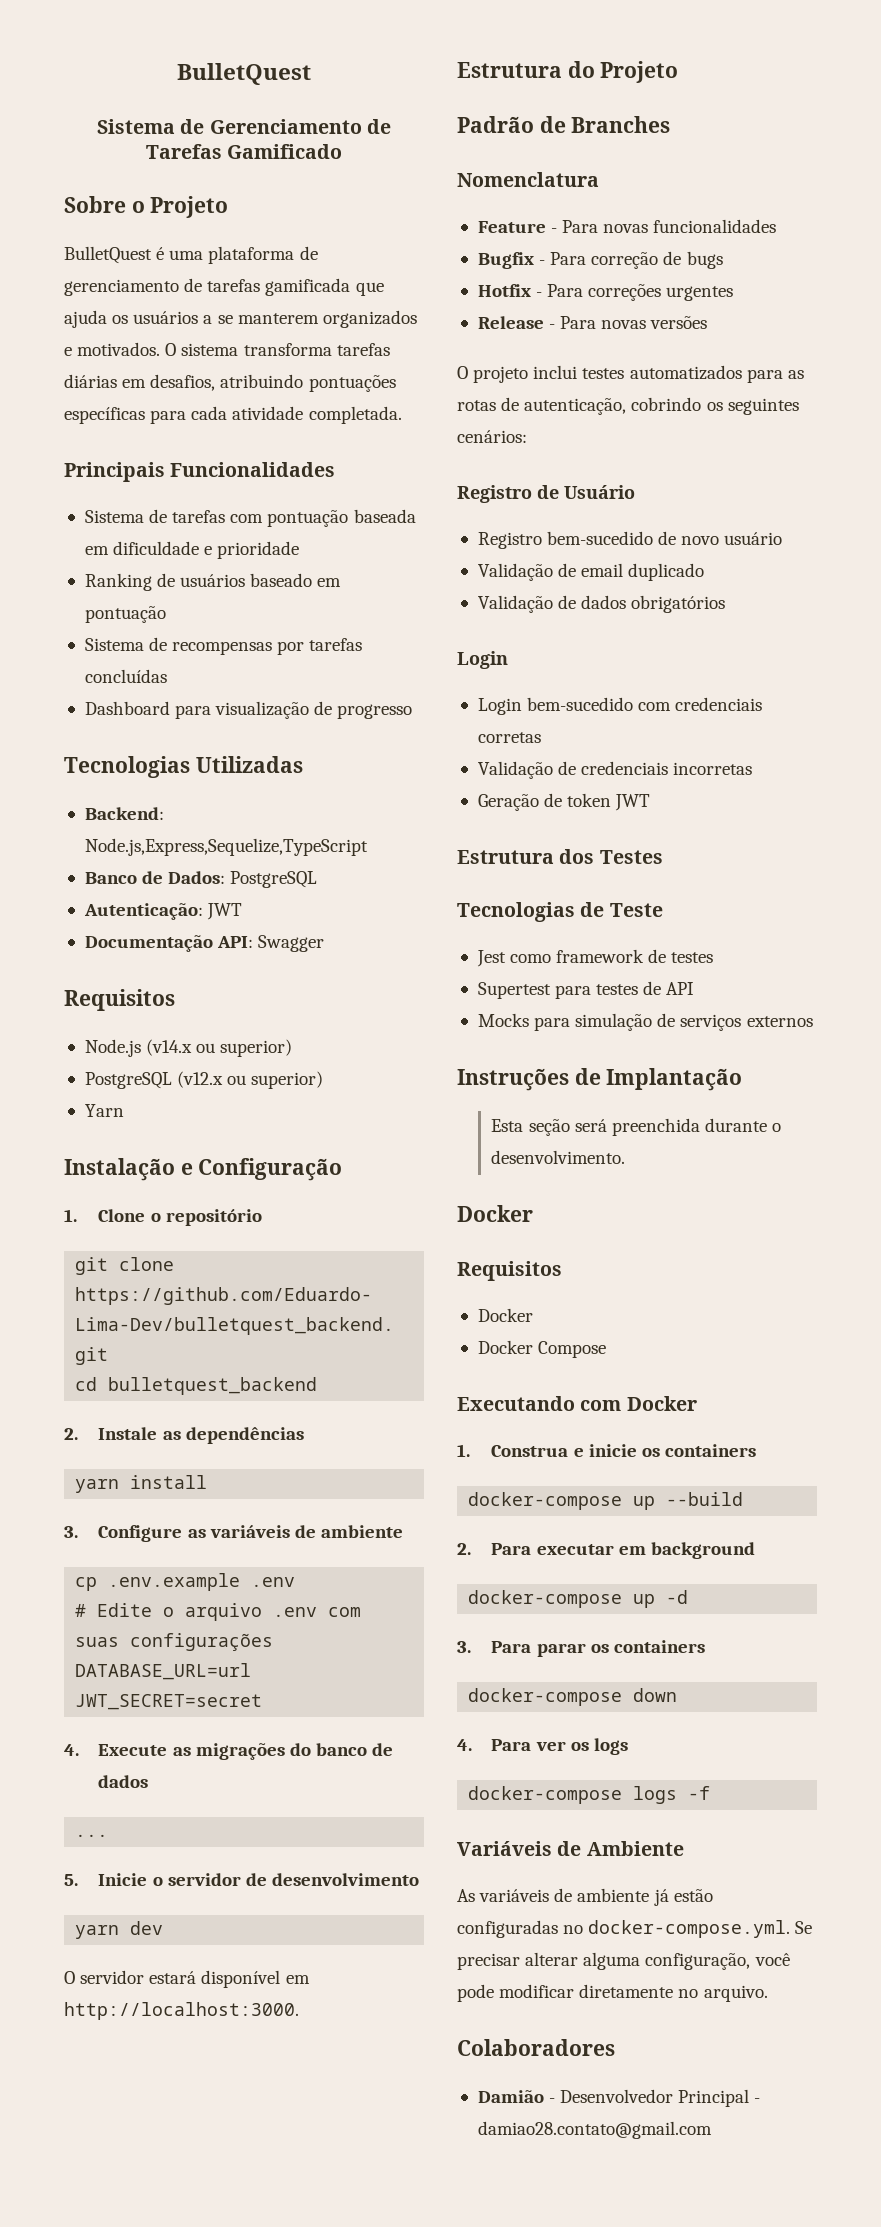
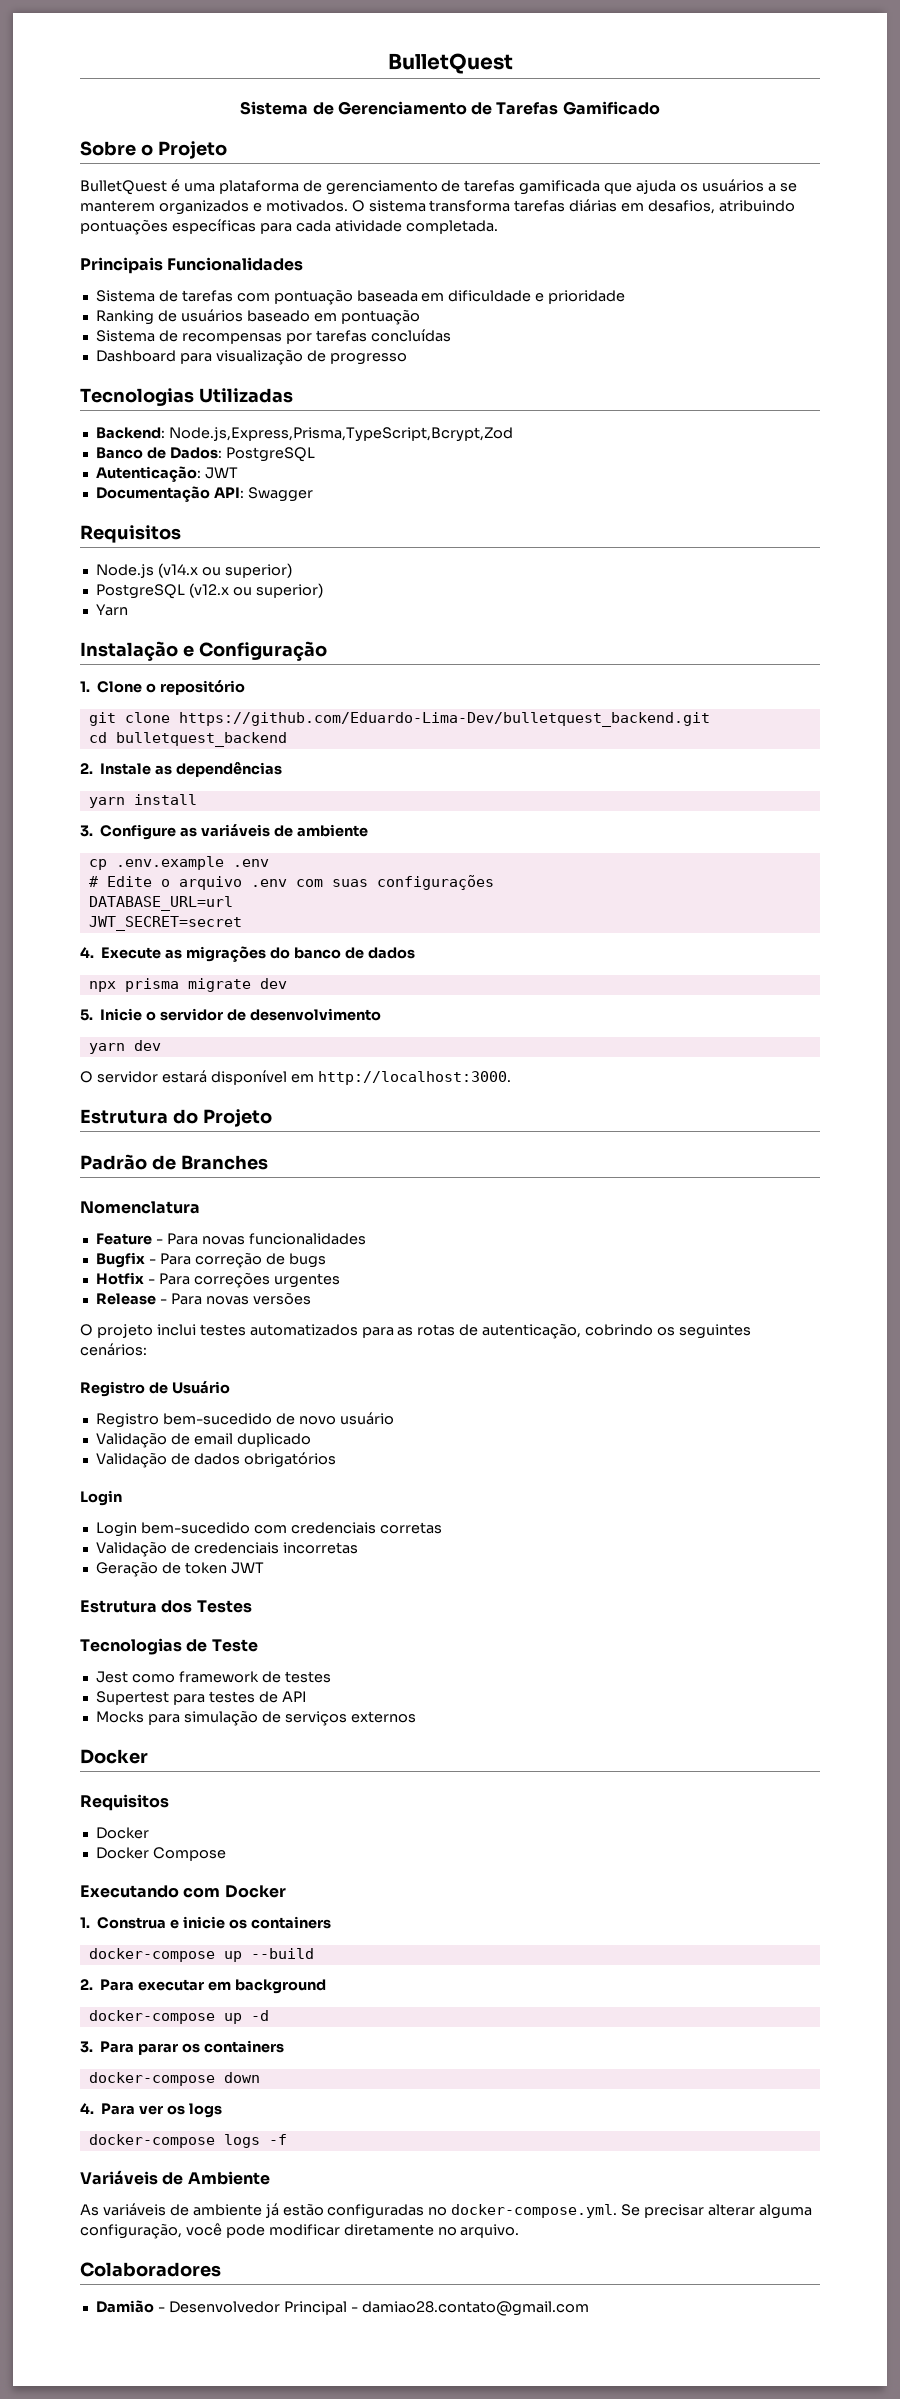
- Backend: Node.js,Express,Sequelize,TypeScript
+ Backend: Node.js,Express,Prisma,TypeScript,Bcrypt,Zod
- ...
+ npx prisma migrate dev
- Instruções de Implantação
- Esta seção será preenchida durante o desenvolvimento.

